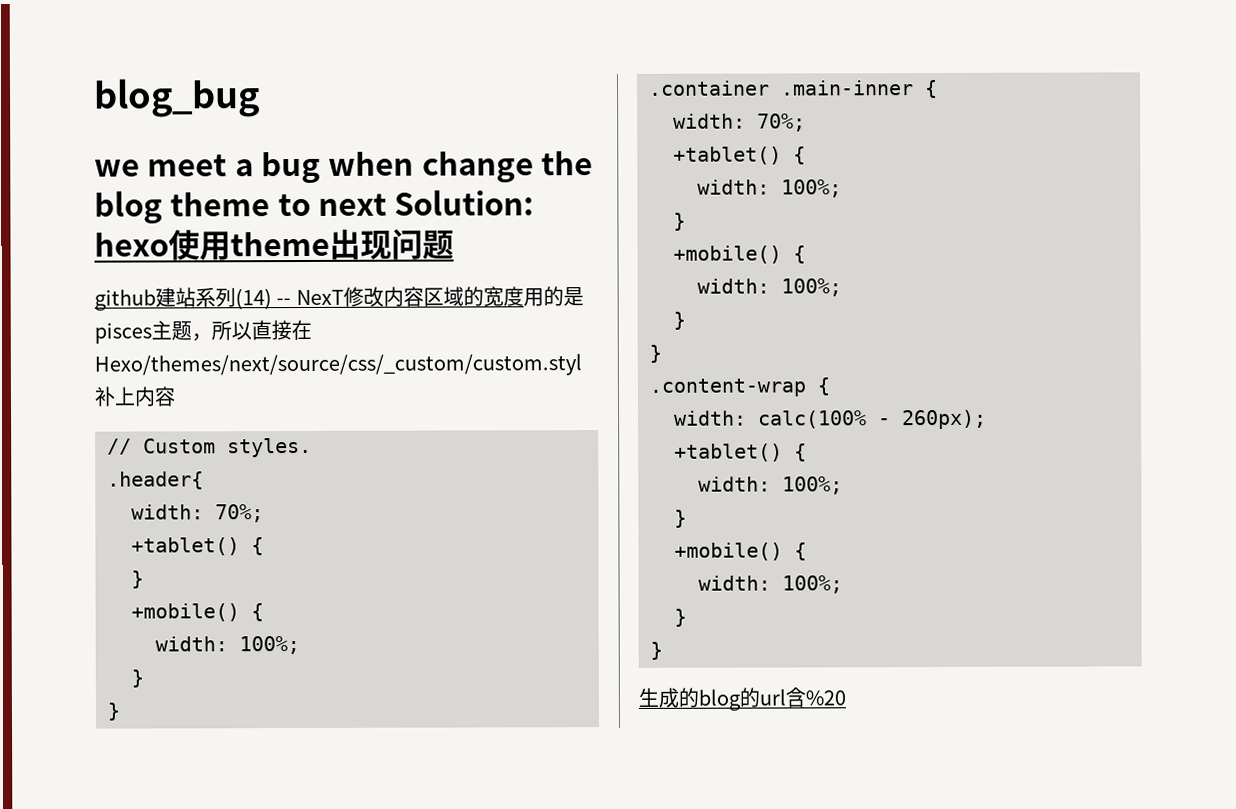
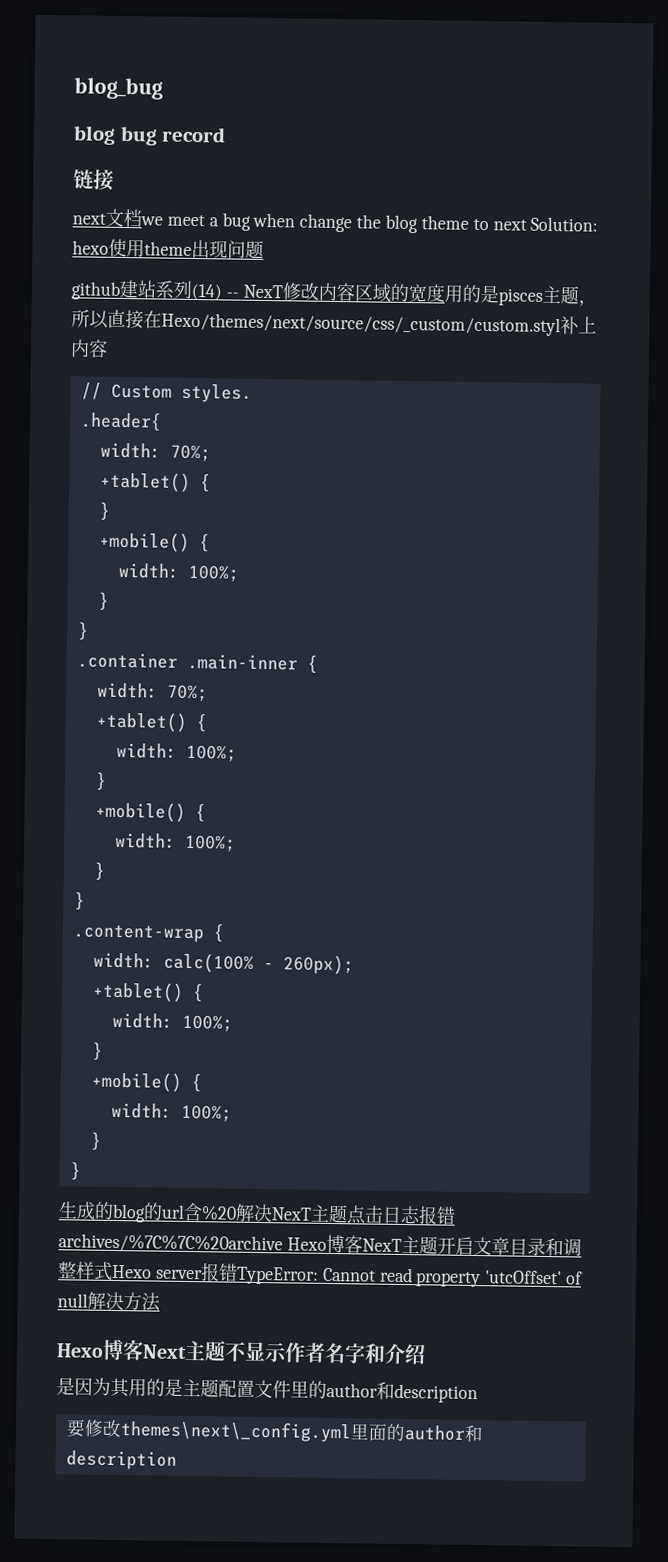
- we meet a bug when change the blog theme to next Solution: hexo使用theme出现问题
+ blog bug record
+ 链接
+ next文档we meet a bug when change the blog theme to next Solution: hexo使用theme出现问题
- 生成的blog的url含%20
+ 生成的blog的url含%20解决NexT主题点击日志报错archives/%7C%7C%20archive Hexo博客NexT主题开启文章目录和调整样式Hexo server报错TypeError: Cannot read property 'utcOffset' of null解决方法
+ Hexo博客Next主题不显示作者名字和介绍
+ 是因为其用的是主题配置文件里的author和description
+ 要修改themes\next\_config.yml里面的author和description

